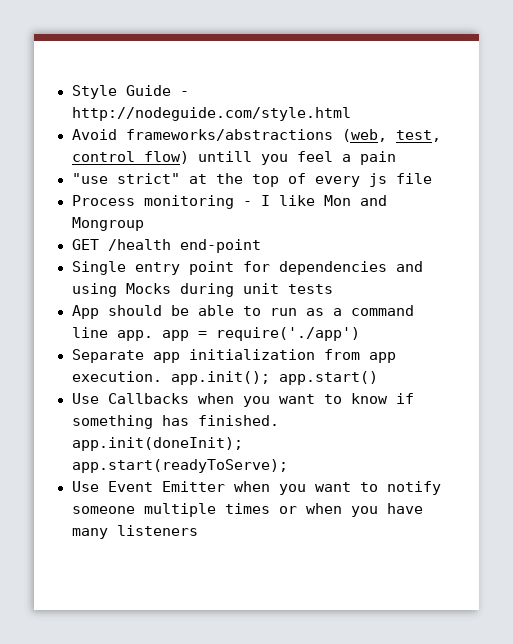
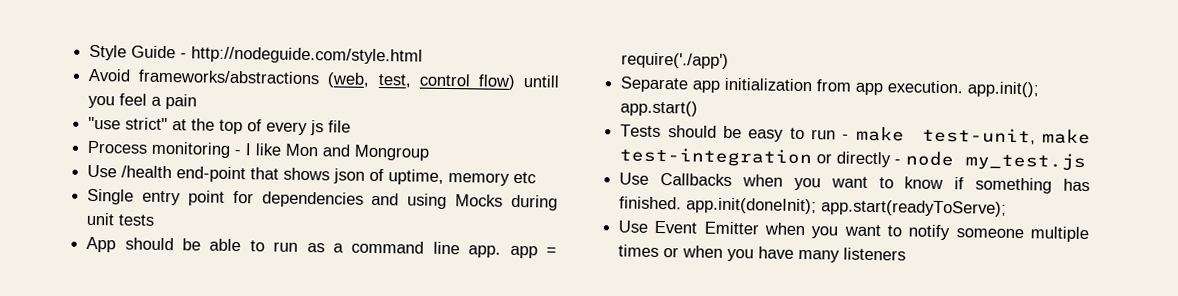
- GET /health end-point
+ Use /health end-point that shows json of uptime, memory etc
+ Tests should be easy to run - make test-unit, make test-integration or directly - node my_test.js

